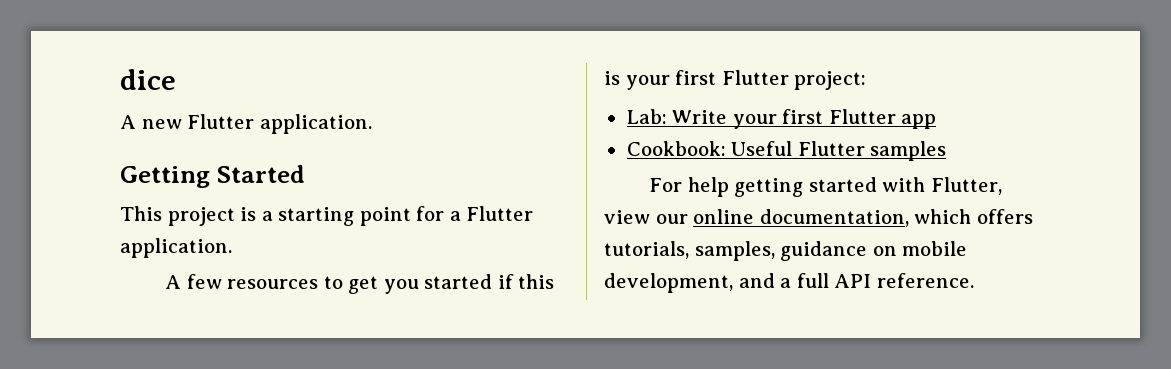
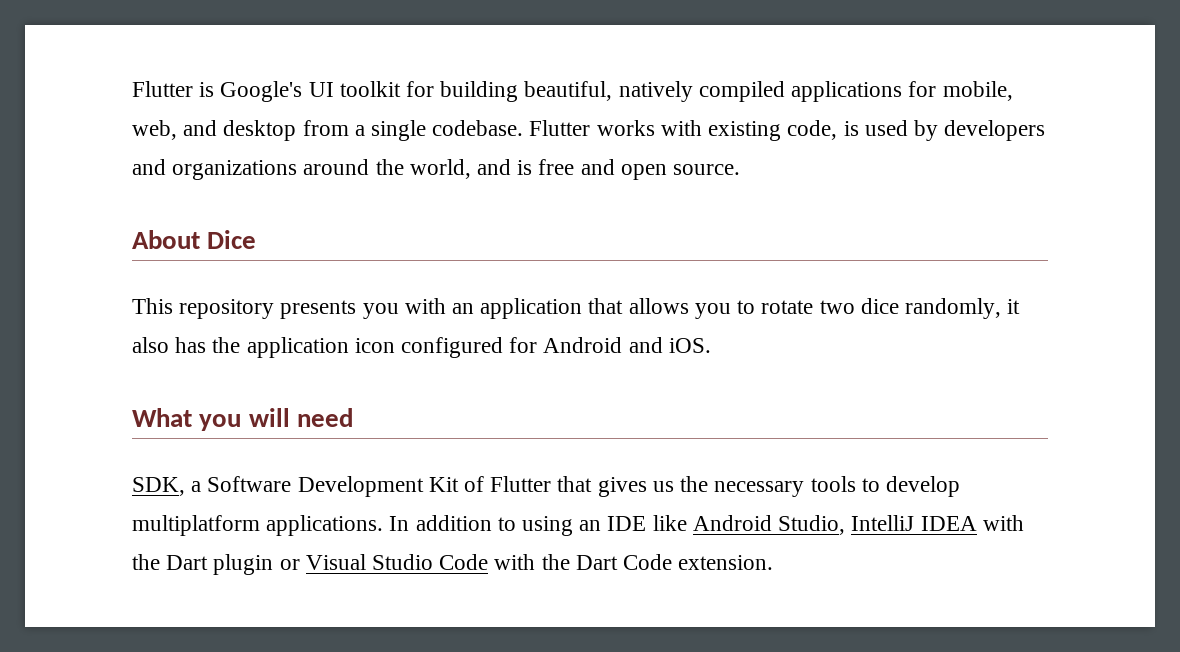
- dice
- A new Flutter application.
- Getting Started
- This project is a starting point for a Flutter application.
- A few resources to get you started if this is your first Flutter project:
- Lab: Write your first Flutter app
- Cookbook: Useful Flutter samples
- For help getting started with Flutter, view our online documentation, which offers tutorials, samples, guidance on mobile development, and a full API reference.
+ Flutter is Google's UI toolkit for building beautiful, natively compiled applications for mobile, web, and desktop from a single codebase. Flutter works with existing code, is used by developers and organizations around the world, and is free and open source.
+ About Dice
+ This repository presents you with an application that allows you to rotate two dice randomly, it also has the application icon configured for Android and iOS.
+ What you will need
+ SDK, a Software Development Kit of Flutter that gives us the necessary tools to develop multiplatform applications. In addition to using an IDE like Android Studio, IntelliJ IDEA with the Dart plugin or Visual Studio Code with the Dart Code extension.

